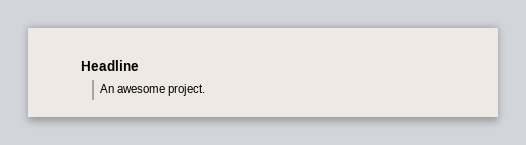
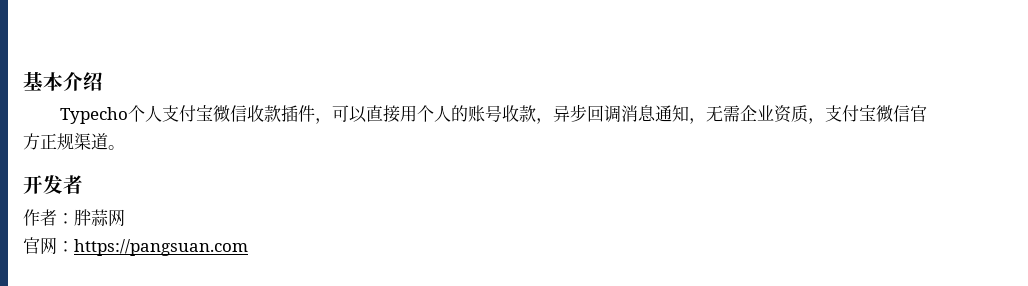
- Headline
- An awesome project.
+ 基本介绍
+ Typecho个人支付宝微信收款插件，可以直接用个人的账号收款，异步回调消息通知，无需企业资质，支付宝微信官方正规渠道。
+ 开发者
+ 作者：胖蒜网
+ 官网：https://pangsuan.com

